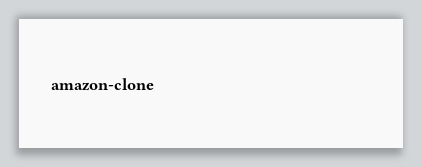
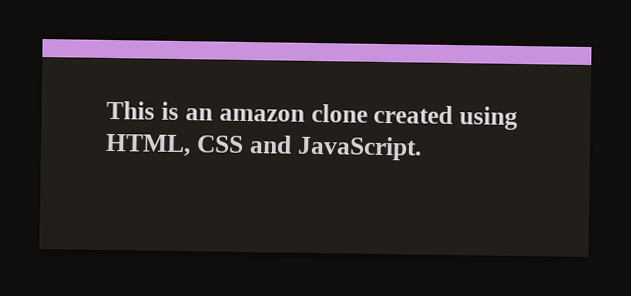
- amazon-clone
+ This is an amazon clone created using HTML, CSS and JavaScript.

